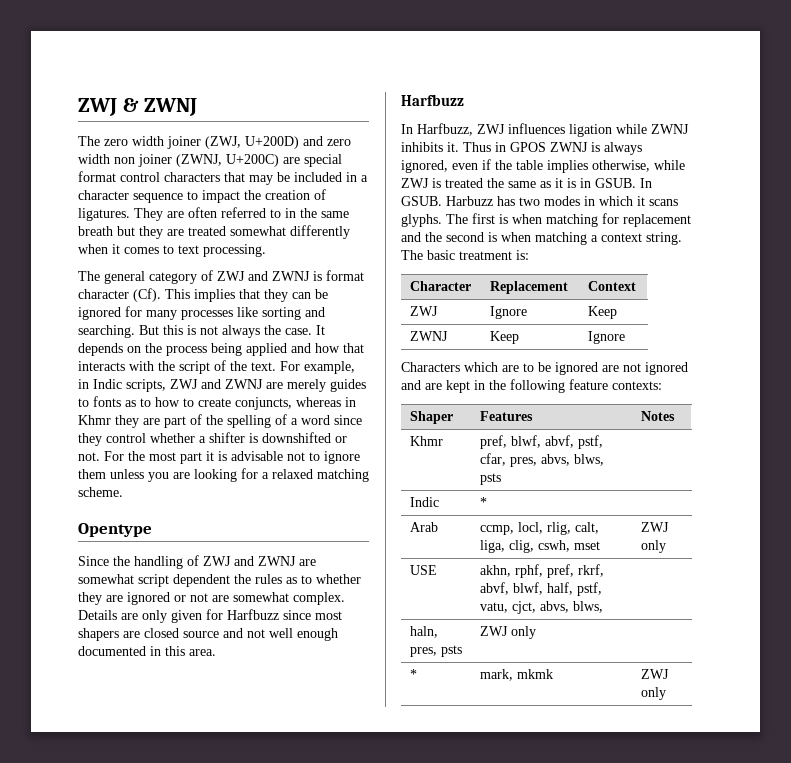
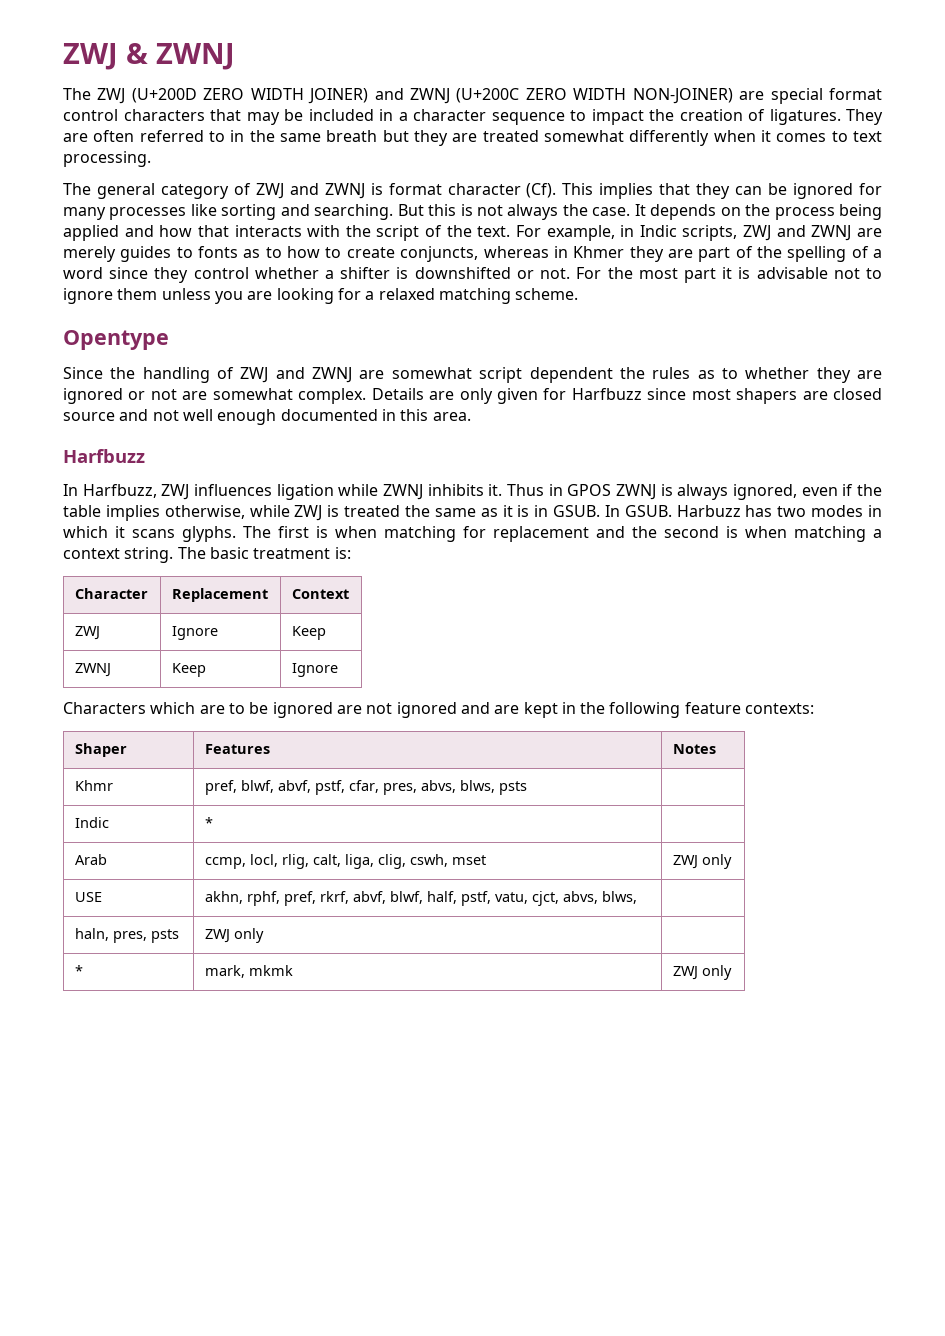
- The zero width joiner (ZWJ, U+200D) and zero width non joiner (ZWNJ, U+200C) are special format control characters that may be included in a character sequence to impact the creation of ligatures.
+ The ZWJ (U+200D ZERO WIDTH JOINER) and ZWNJ (U+200C ZERO WIDTH NON-JOINER) are special format control characters that may be included in a character sequence to impact the creation of ligatures.
- For example, in Indic scripts, ZWJ and ZWNJ are merely guides to fonts as to how to create conjuncts, whereas in Khmr they are part of the spelling of a word since they control whether a shifter is downshifted or not.
+ For example, in Indic scripts, ZWJ and ZWNJ are merely guides to fonts as to how to create conjuncts, whereas in Khmer they are part of the spelling of a word since they control whether a shifter is downshifted or not.

